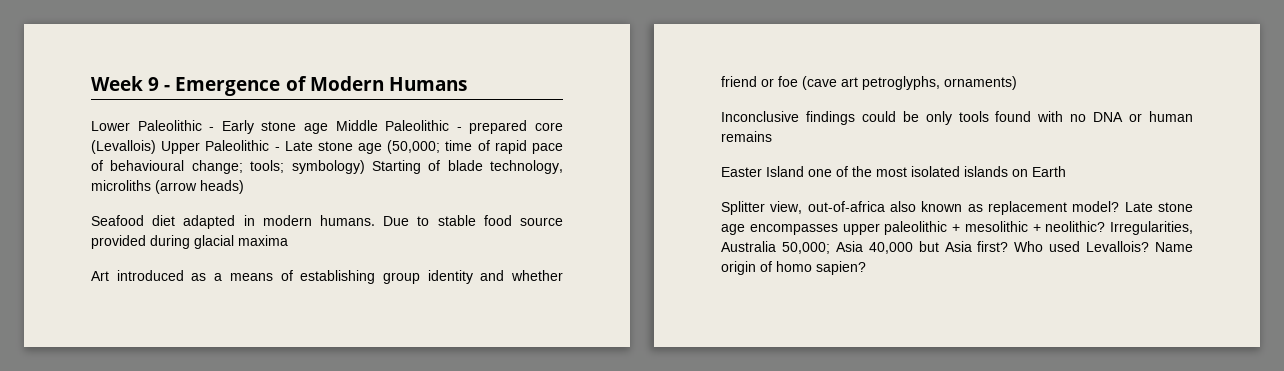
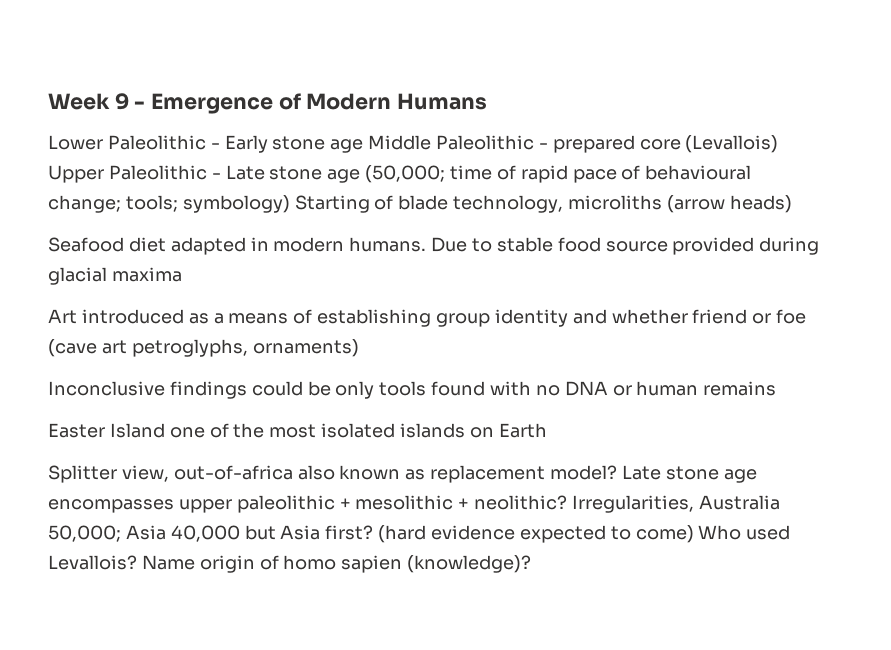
- Who used Levallois?
+ (hard evidence expected to come) Who used Levallois?
- Name origin of homo sapien?
+ Name origin of homo sapien (knowledge)?

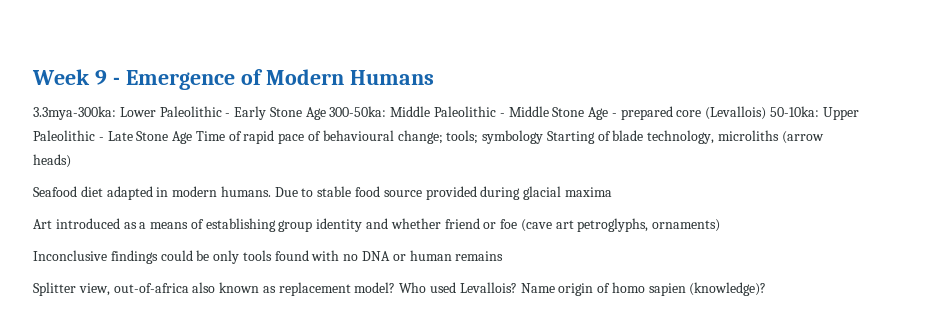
- Lower Paleolithic - Early stone age Middle Paleolithic - prepared core (Levallois) Upper Paleolithic - Late stone age (50,000; time of rapid pace of behavioural change; tools; symbology) Starting of blade technology, microliths (arrow heads)
+ 3.3mya-300ka: Lower Paleolithic - Early Stone Age 300-50ka: Middle Paleolithic - Middle Stone Age - prepared core (Levallois) 50-10ka: Upper Paleolithic - Late Stone Age Time of rapid pace of behavioural change; tools; symbology Starting of blade technology, microliths (arrow heads)
- Easter Island one of the most isolated islands on Earth
- Late stone age encompasses upper paleolithic + mesolithic + neolithic? Irregularities, Australia 50,000; Asia 40,000 but Asia first? (hard evidence expected to come) Who used Levallois?
+ Who used Levallois?

